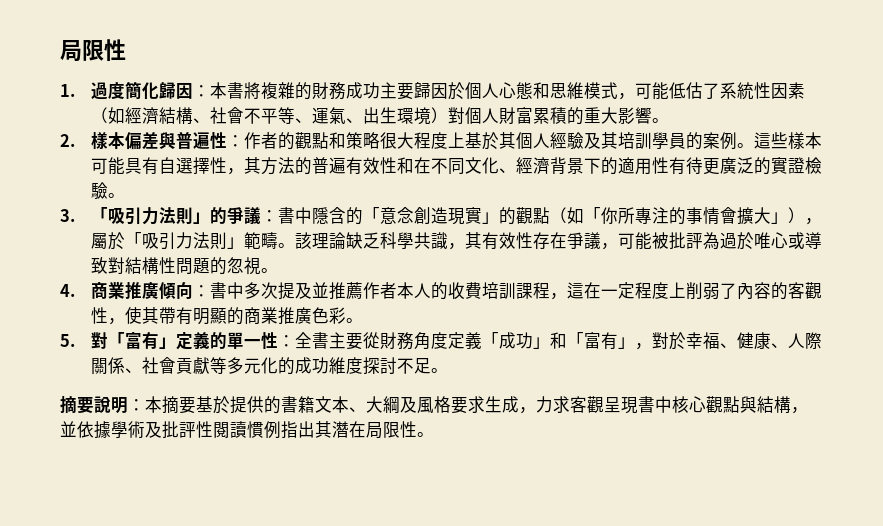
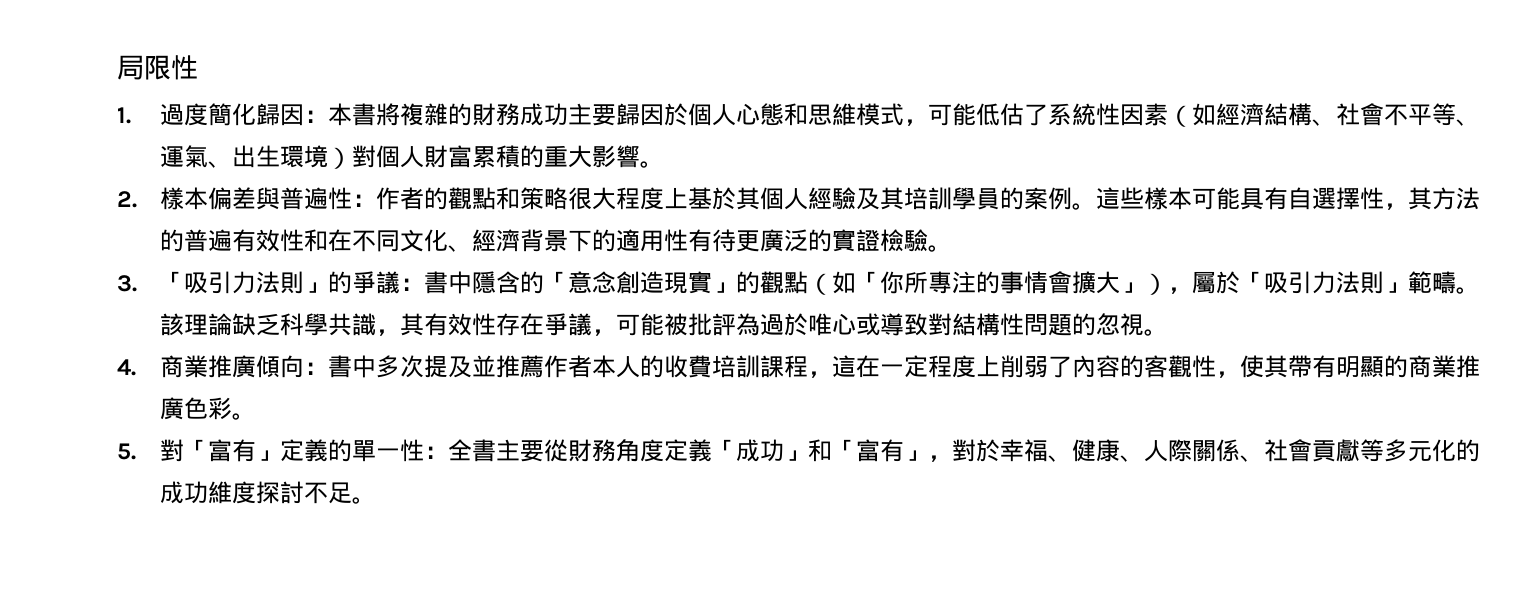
- 摘要說明：本摘要基於提供的書籍文本、大綱及風格要求生成，力求客觀呈現書中核心觀點與結構，並依據學術及批評性閱讀慣例指出其潛在局限性。

